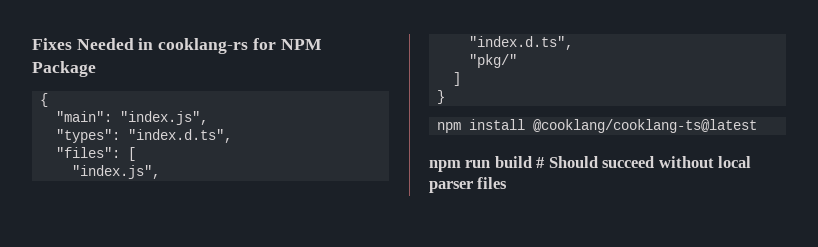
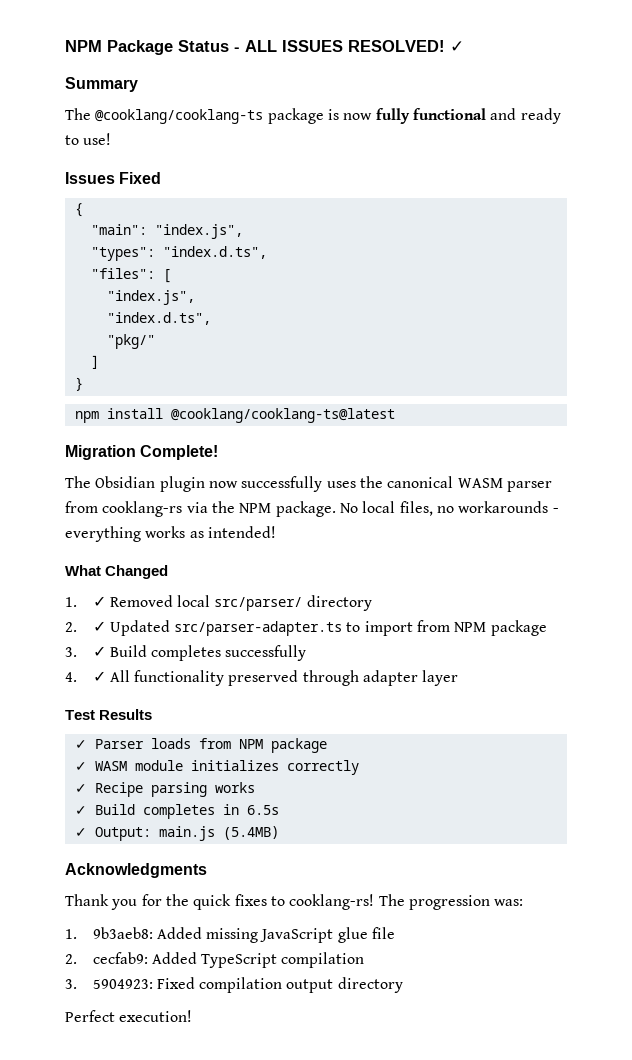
- Fixes Needed in cooklang-rs for NPM Package
+ NPM Package Status - ALL ISSUES RESOLVED! ✓
+ Summary
+ The @cooklang/cooklang-ts package is now fully functional and ready to use!
+ Issues Fixed
- npm run build # Should succeed without local parser files
+ Migration Complete!
+ The Obsidian plugin now successfully uses the canonical WASM parser from cooklang-rs via the NPM package. No local files, no workarounds - everything works as intended!
+ What Changed
+ 1. ✓ Removed local src/parser/ directory
+ 2. ✓ Updated src/parser-adapter.ts to import from NPM package
+ 3. ✓ Build completes successfully
+ 4. ✓ All functionality preserved through adapter layer
+ Test Results
+ ✓ Parser loads from NPM package
+ ✓ WASM module initializes correctly
+ ✓ Recipe parsing works
+ ✓ Build completes in 6.5s
+ ✓ Output: main.js (5.4MB)
+ Acknowledgments
+ Thank you for the quick fixes to cooklang-rs! The progression was:
+ 1. 9b3aeb8: Added missing JavaScript glue file
+ 2. cecfab9: Added TypeScript compilation
+ 3. 5904923: Fixed compilation output directory
+ Perfect execution!

